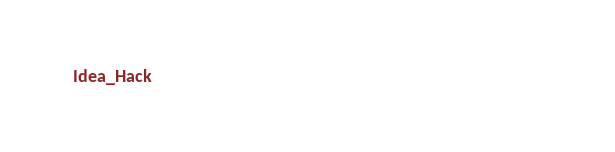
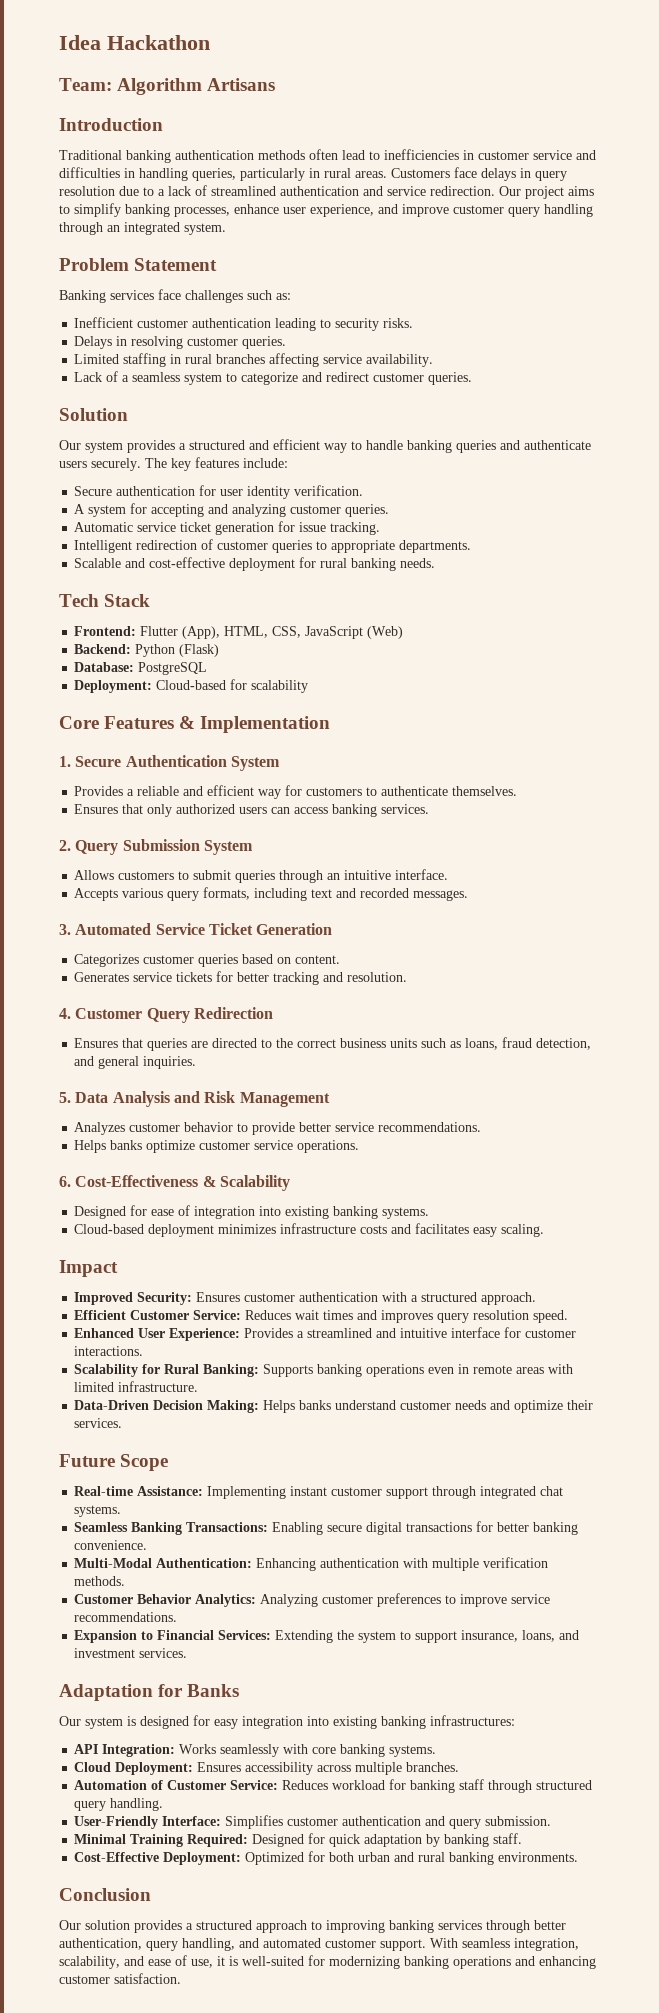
- Idea_Hack
+ Idea Hackathon
+ Team: Algorithm Artisans
+ Introduction
+ Traditional banking authentication methods often lead to inefficiencies in customer service and difficulties in handling queries, particularly in rural areas. Customers face delays in query resolution due to a lack of streamlined authentication and service redirection. Our project aims to simplify banking processes, enhance user experience, and improve customer query handling through an integrated system.
+ Problem Statement
+ Banking services face challenges such as:
+ Inefficient customer authentication leading to security risks.
+ Delays in resolving customer queries.
+ Limited staffing in rural branches affecting service availability.
+ Lack of a seamless system to categorize and redirect customer queries.
+ Solution
+ Our system provides a structured and efficient way to handle banking queries and authenticate users securely. The key features include:
+ Secure authentication for user identity verification.
+ A system for accepting and analyzing customer queries.
+ Automatic service ticket generation for issue tracking.
+ Intelligent redirection of customer queries to appropriate departments.
+ Scalable and cost-effective deployment for rural banking needs.
+ Tech Stack
+ Frontend: Flutter (App), HTML, CSS, JavaScript (Web)
+ Backend: Python (Flask)
+ Database: PostgreSQL
+ Deployment: Cloud-based for scalability
+ Core Features & Implementation
+ 1. Secure Authentication System
+ Provides a reliable and efficient way for customers to authenticate themselves.
+ Ensures that only authorized users can access banking services.
+ 2. Query Submission System
+ Allows customers to submit queries through an intuitive interface.
+ Accepts various query formats, including text and recorded messages.
+ 3. Automated Service Ticket Generation
+ Categorizes customer queries based on content.
+ Generates service tickets for better tracking and resolution.
+ 4. Customer Query Redirection
+ Ensures that queries are directed to the correct business units such as loans, fraud detection, and general inquiries.
+ 5. Data Analysis and Risk Management
+ Analyzes customer behavior to provide better service recommendations.
+ Helps banks optimize customer service operations.
+ 6. Cost-Effectiveness & Scalability
+ Designed for ease of integration into existing banking systems.
+ Cloud-based deployment minimizes infrastructure costs and facilitates easy scaling.
+ Impact
+ Improved Security: Ensures customer authentication with a structured approach.
+ Efficient Customer Service: Reduces wait times and improves query resolution speed.
+ Enhanced User Experience: Provides a streamlined and intuitive interface for customer interactions.
+ Scalability for Rural Banking: Supports banking operations even in remote areas with limited infrastructure.
+ Data-Driven Decision Making: Helps banks understand customer needs and optimize their services.
+ Future Scope
+ Real-time Assistance: Implementing instant customer support through integrated chat systems.
+ Seamless Banking Transactions: Enabling secure digital transactions for better banking convenience.
+ Multi-Modal Authentication: Enhancing authentication with multiple verification methods.
+ Customer Behavior Analytics: Analyzing customer preferences to improve service recommendations.
+ Expansion to Financial Services: Extending the system to support insurance, loans, and investment services.
+ Adaptation for Banks
+ Our system is designed for easy integration into existing banking infrastructures:
+ API Integration: Works seamlessly with core banking systems.
+ Cloud Deployment: Ensures accessibility across multiple branches.
+ Automation of Customer Service: Reduces workload for banking staff through structured query handling.
+ User-Friendly Interface: Simplifies customer authentication and query submission.
+ Minimal Training Required: Designed for quick adaptation by banking staff.
+ Cost-Effective Deployment: Optimized for both urban and rural banking environments.
+ Conclusion
+ Our solution provides a structured approach to improving banking services through better authentication, query handling, and automated customer support. With seamless integration, scalability, and ease of use, it is well-suited for modernizing banking operations and enhancing customer satisfaction.

